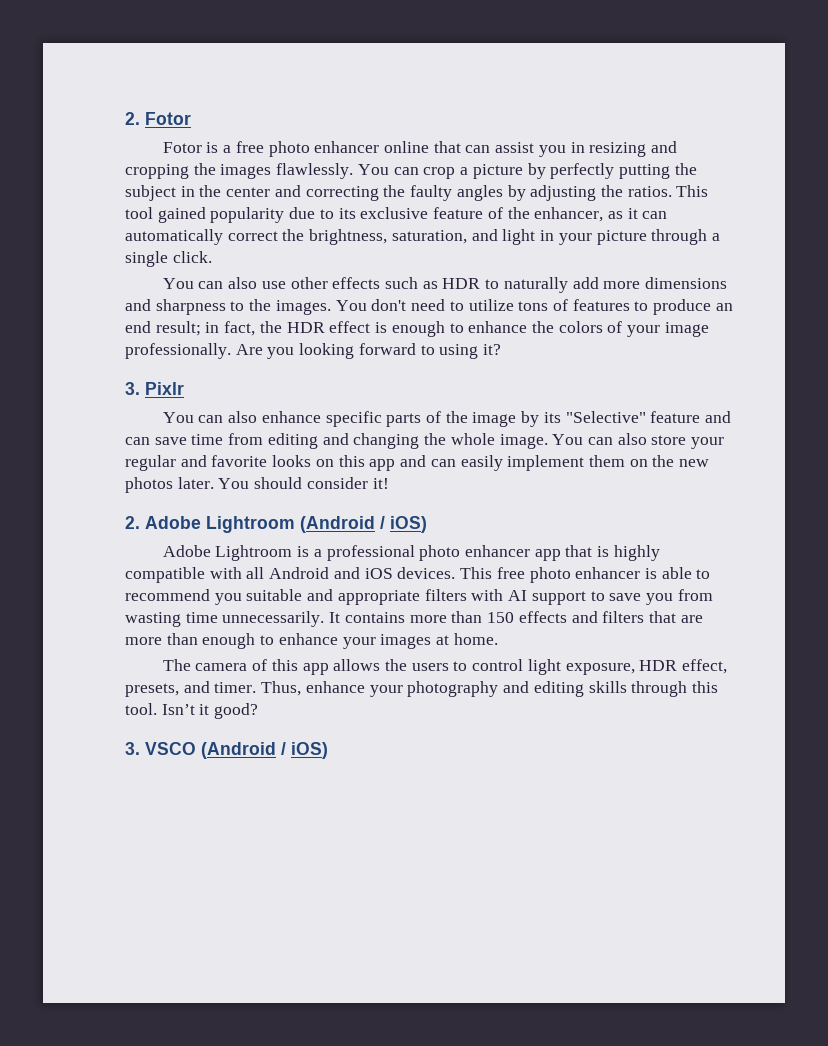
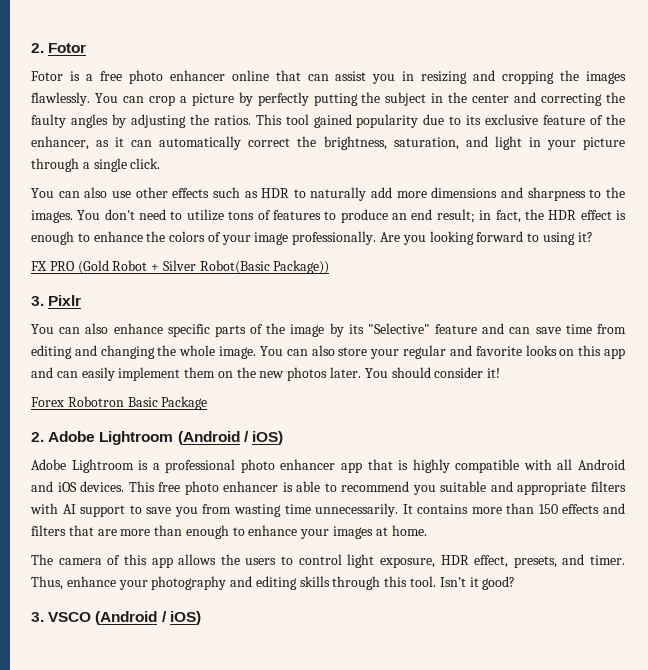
+ FX PRO (Gold Robot + Silver Robot(Basic Package))
+ Forex Robotron Basic Package

